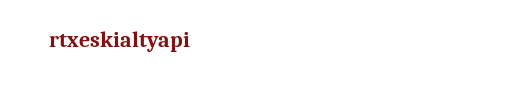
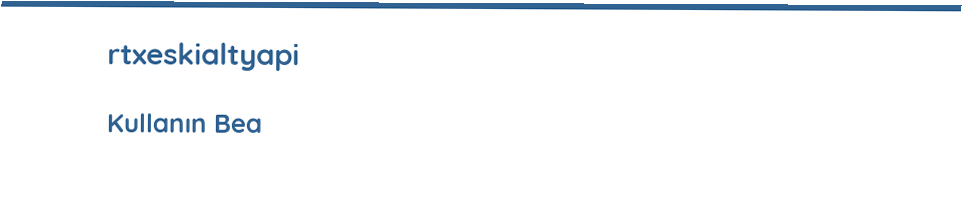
+ Kullanın Bea

